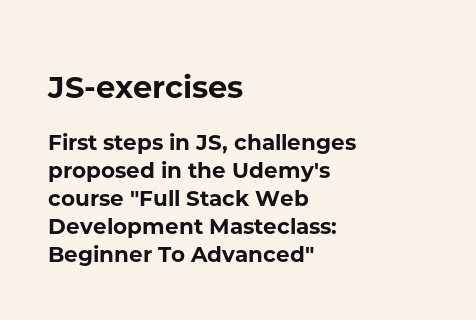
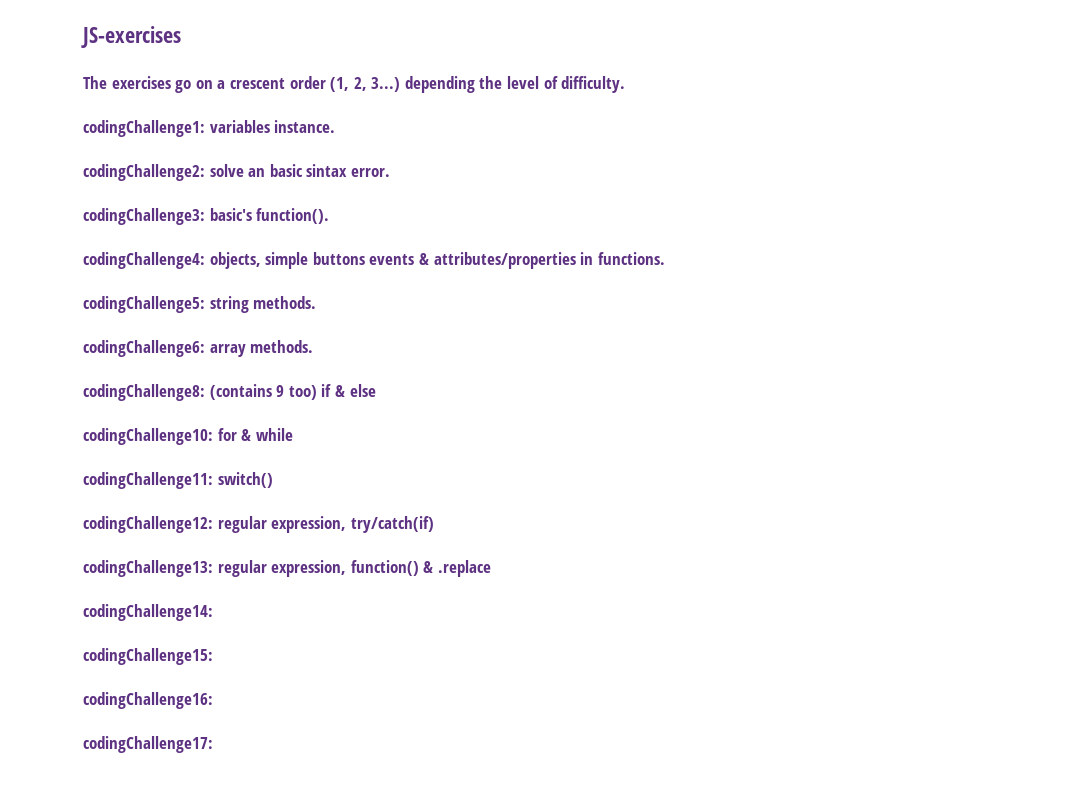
- First steps in JS, challenges proposed in the Udemy's course "Full Stack Web Development Masteclass: Beginner To Advanced"
+ The exercises go on a crescent order (1, 2, 3...) depending the level of difficulty.
+ codingChallenge1: variables instance.
+ codingChallenge2: solve an basic sintax error.
+ codingChallenge3: basic's function().
+ codingChallenge4: objects, simple buttons events & attributes/properties in functions.
+ codingChallenge5: string methods.
+ codingChallenge6: array methods.
+ codingChallenge8: (contains 9 too) if & else
+ codingChallenge10: for & while
+ codingChallenge11: switch()
+ codingChallenge12: regular expression, try/catch(if)
+ codingChallenge13: regular expression, function() & .replace
+ codingChallenge14:
+ codingChallenge15:
+ codingChallenge16:
+ codingChallenge17:

